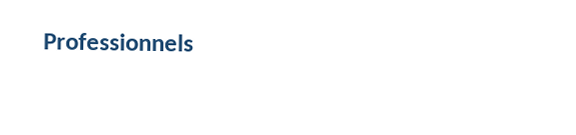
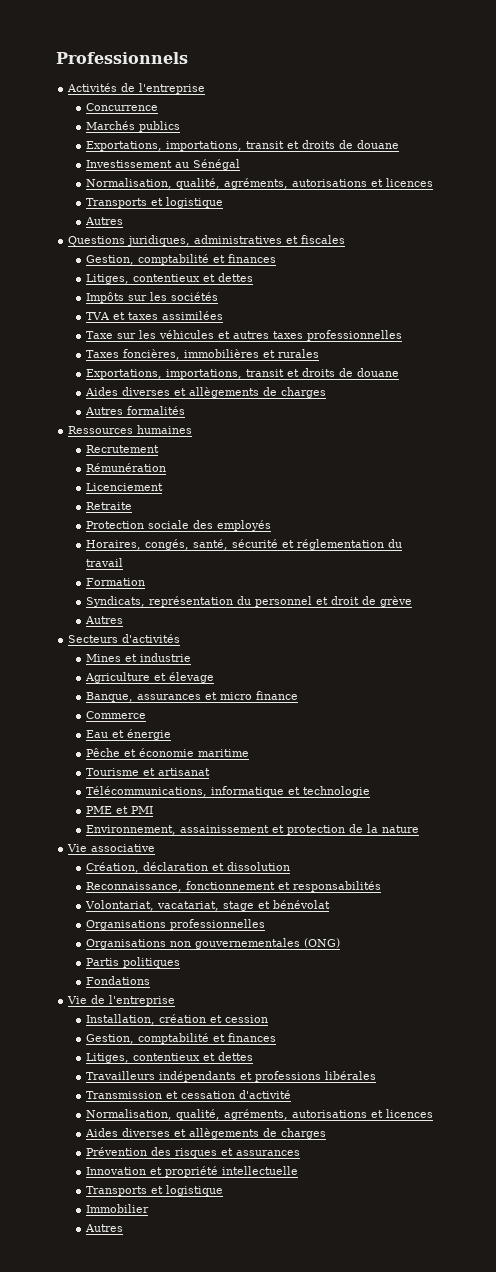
+ Activités de l'entreprise
+ Concurrence
+ Marchés publics
+ Exportations, importations, transit et droits de douane
+ Investissement au Sénégal
+ Normalisation, qualité, agréments, autorisations et licences
+ Transports et logistique
+ Autres
+ Questions juridiques, administratives et fiscales
+ Gestion, comptabilité et finances
+ Litiges, contentieux et dettes
+ Impôts sur les sociétés
+ TVA et taxes assimilées
+ Taxe sur les véhicules et autres taxes professionnelles
+ Taxes foncières, immobilières et rurales
+ Exportations, importations, transit et droits de douane
+ Aides diverses et allègements de charges
+ Autres formalités
+ Ressources humaines
+ Recrutement
+ Rémunération
+ Licenciement
+ Retraite
+ Protection sociale des employés
+ Horaires, congés, santé, sécurité et réglementation du travail
+ Formation
+ Syndicats, représentation du personnel et droit de grève
+ Autres
+ Secteurs d'activités
+ Mines et industrie
+ Agriculture et élevage
+ Banque, assurances et micro finance
+ Commerce
+ Eau et énergie
+ Pêche et économie maritime
+ Tourisme et artisanat
+ Télécommunications, informatique et technologie
+ PME et PMI
+ Environnement, assainissement et protection de la nature
+ Vie associative
+ Création, déclaration et dissolution
+ Reconnaissance, fonctionnement et responsabilités
+ Volontariat, vacatariat, stage et bénévolat
+ Organisations professionnelles
+ Organisations non gouvernementales (ONG)
+ Partis politiques
+ Fondations
+ Vie de l'entreprise
+ Installation, création et cession
+ Gestion, comptabilité et finances
+ Litiges, contentieux et dettes
+ Travailleurs indépendants et professions libérales
+ Transmission et cessation d'activité
+ Normalisation, qualité, agréments, autorisations et licences
+ Aides diverses et allègements de charges
+ Prévention des risques et assurances
+ Innovation et propriété intellectuelle
+ Transports et logistique
+ Immobilier
+ Autres

